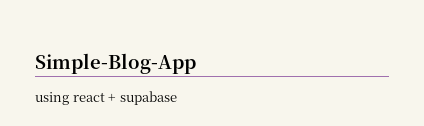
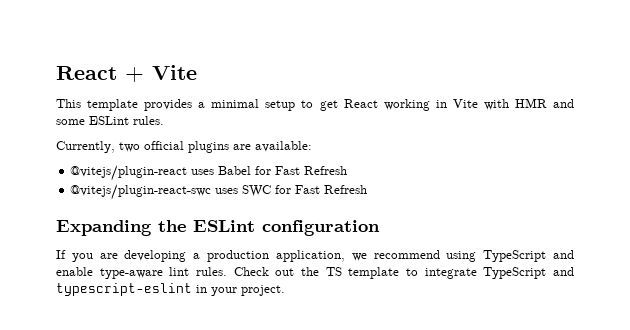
- Simple-Blog-App
- using react + supabase
+ React + Vite
+ This template provides a minimal setup to get React working in Vite with HMR and some ESLint rules.
+ Currently, two official plugins are available:
+ @vitejs/plugin-react uses Babel for Fast Refresh
+ @vitejs/plugin-react-swc uses SWC for Fast Refresh
+ Expanding the ESLint configuration
+ If you are developing a production application, we recommend using TypeScript and enable type-aware lint rules. Check out the TS template to integrate TypeScript and typescript-eslint in your project.

